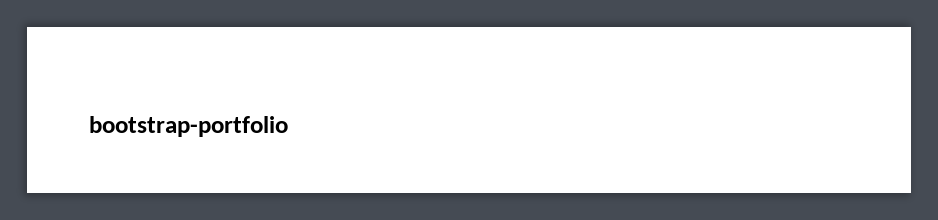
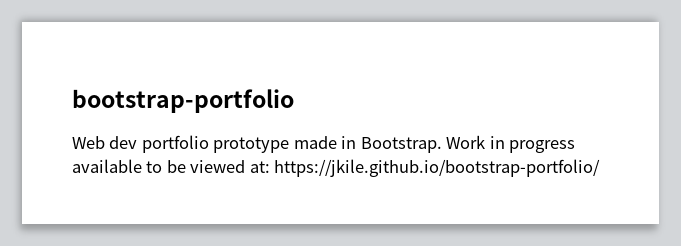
+ Web dev portfolio prototype made in Bootstrap. Work in progress available to be viewed at: https://jkile.github.io/bootstrap-portfolio/

